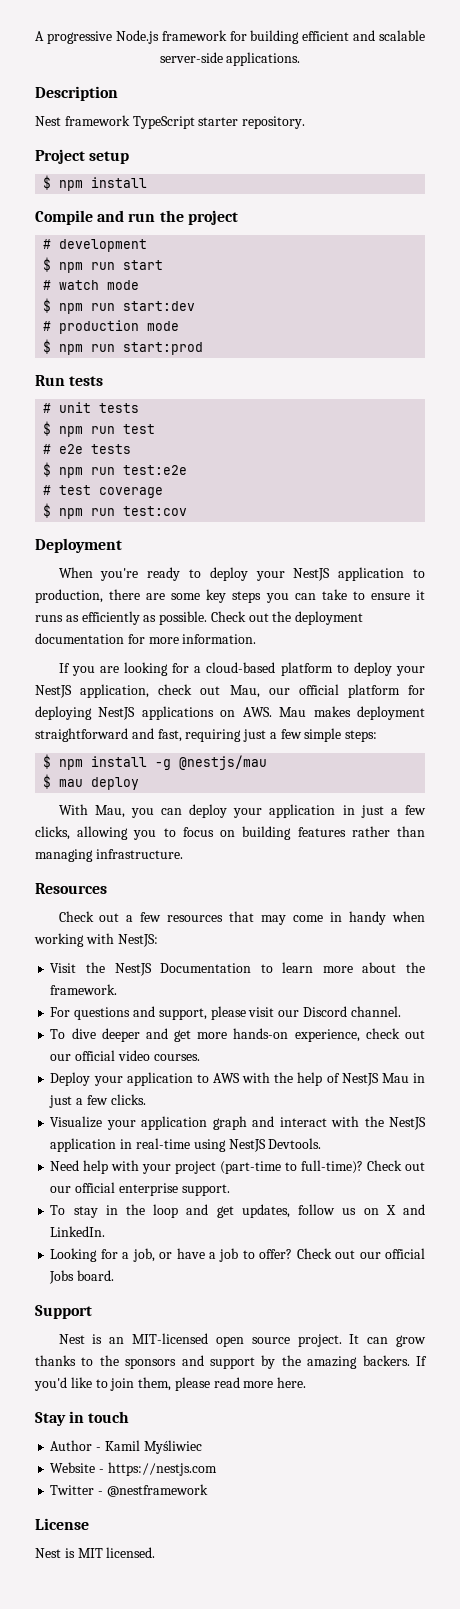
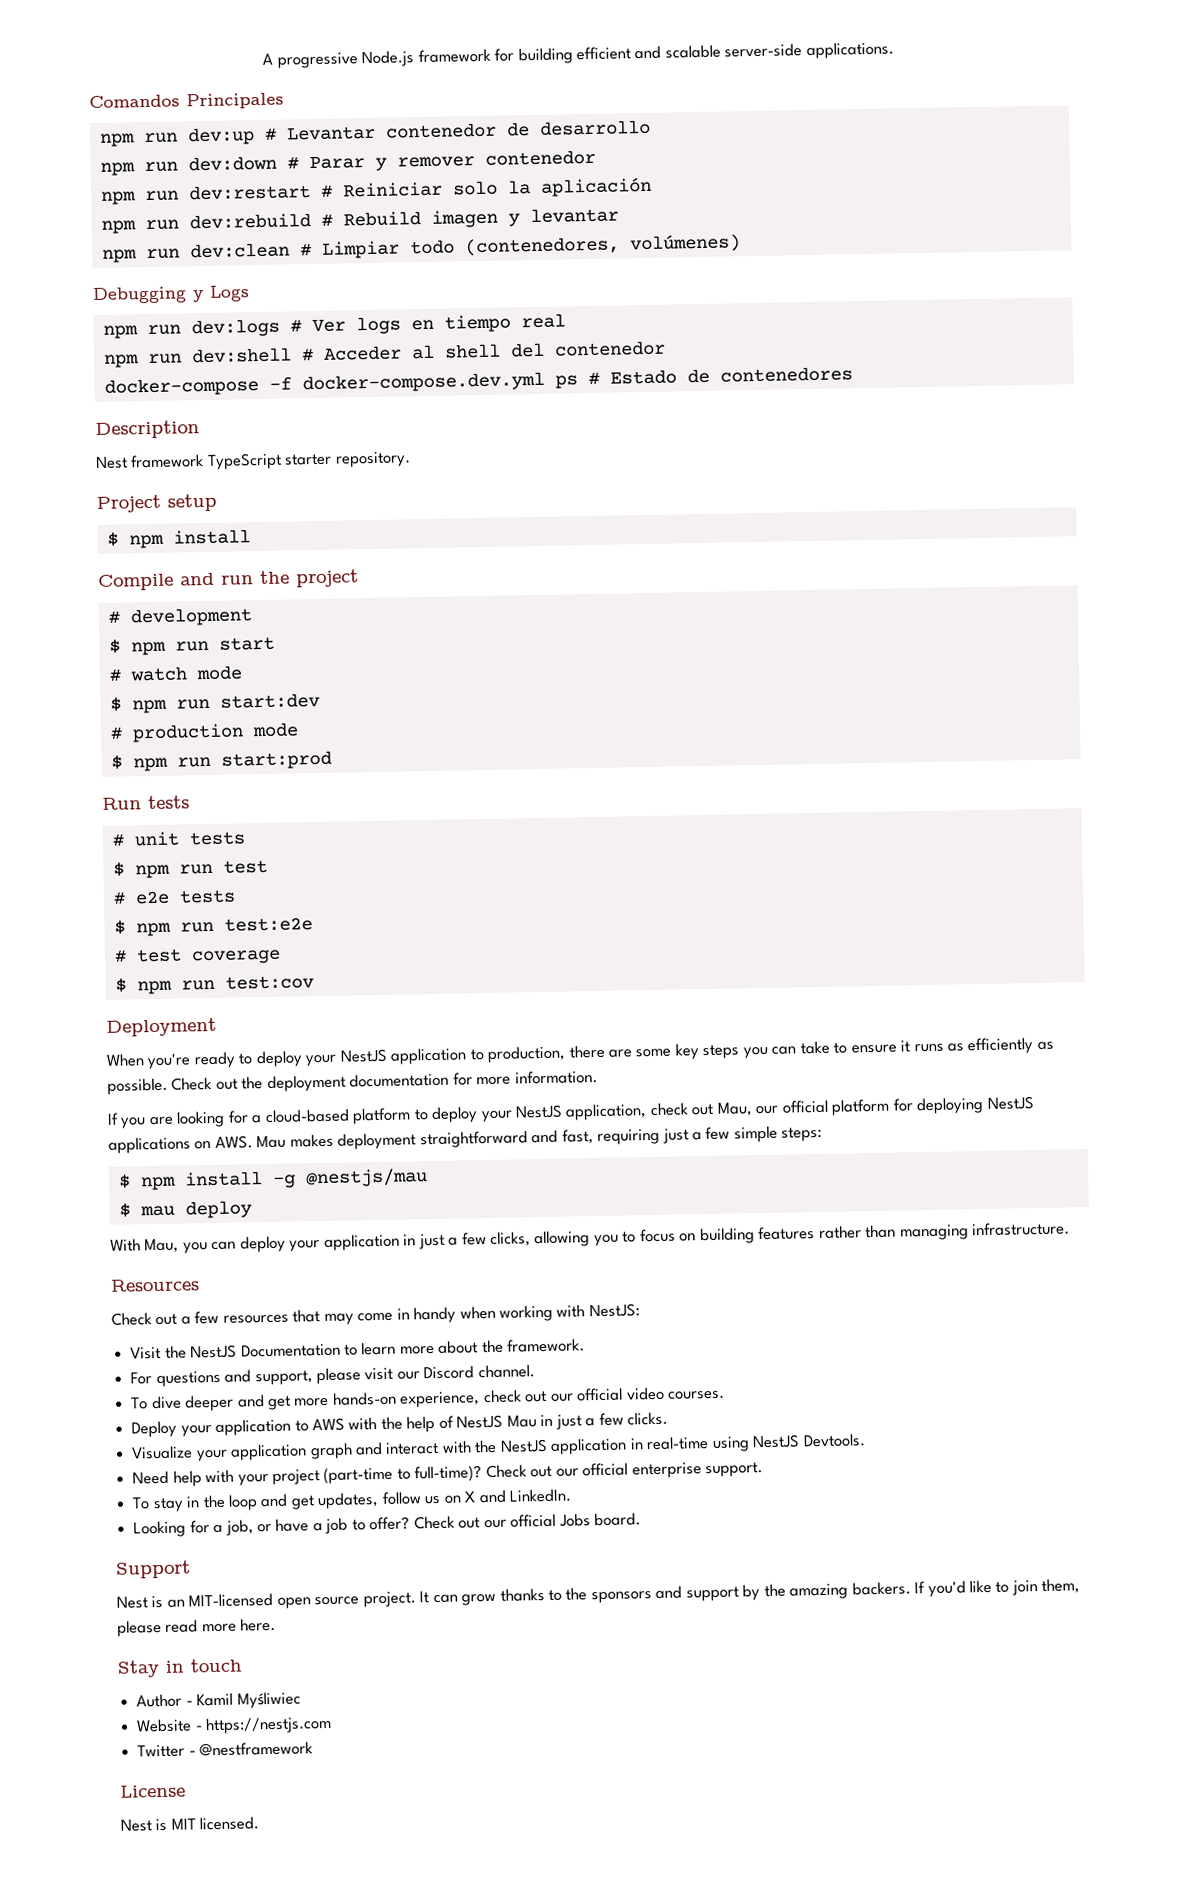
+ Comandos Principales
+ npm run dev:up # Levantar contenedor de desarrollo
+ npm run dev:down # Parar y remover contenedor
+ npm run dev:restart # Reiniciar solo la aplicación
+ npm run dev:rebuild # Rebuild imagen y levantar
+ npm run dev:clean # Limpiar todo (contenedores, volúmenes)
+ Debugging y Logs
+ npm run dev:logs # Ver logs en tiempo real
+ npm run dev:shell # Acceder al shell del contenedor
+ docker-compose -f docker-compose.dev.yml ps # Estado de contenedores

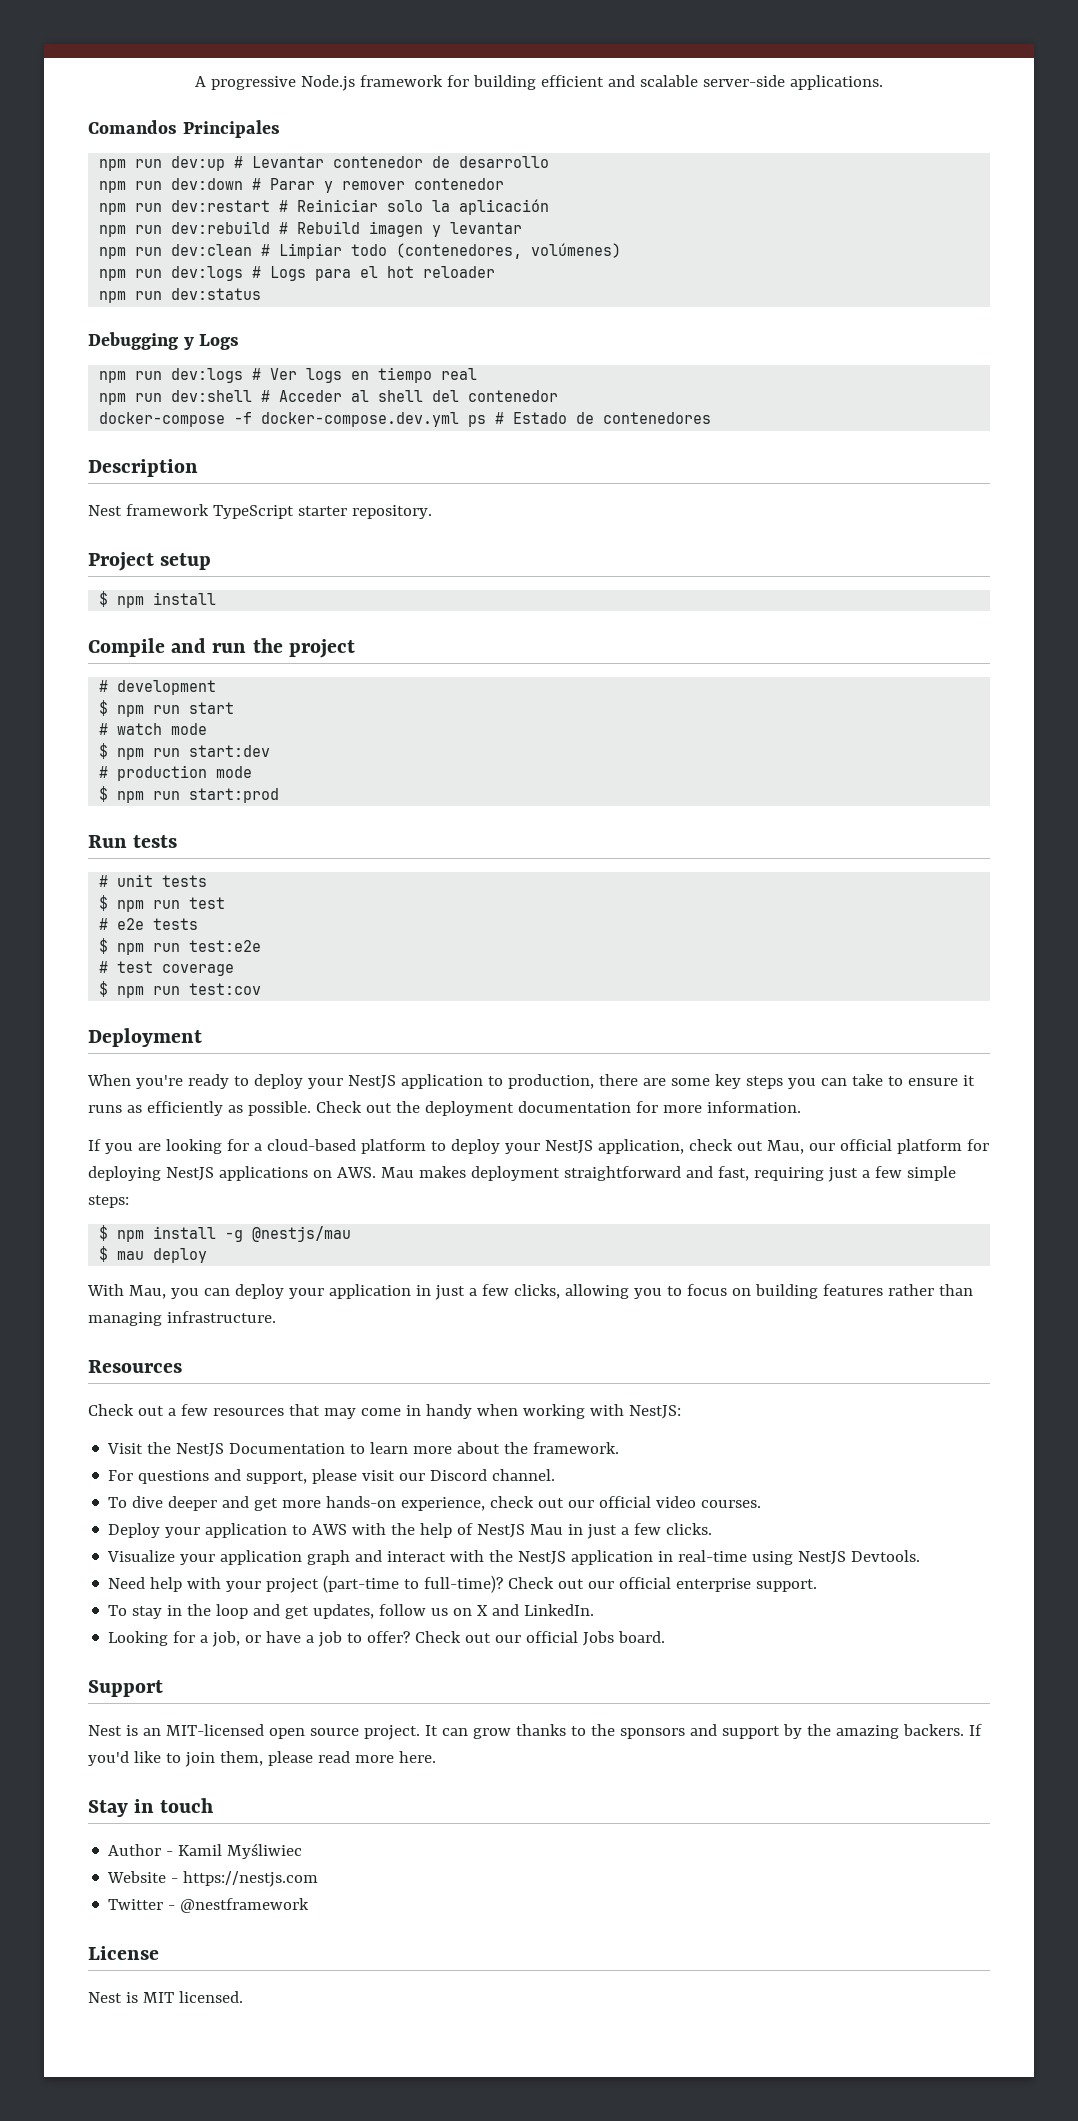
+ npm run dev:logs # Logs para el hot reloader
+ npm run dev:status

